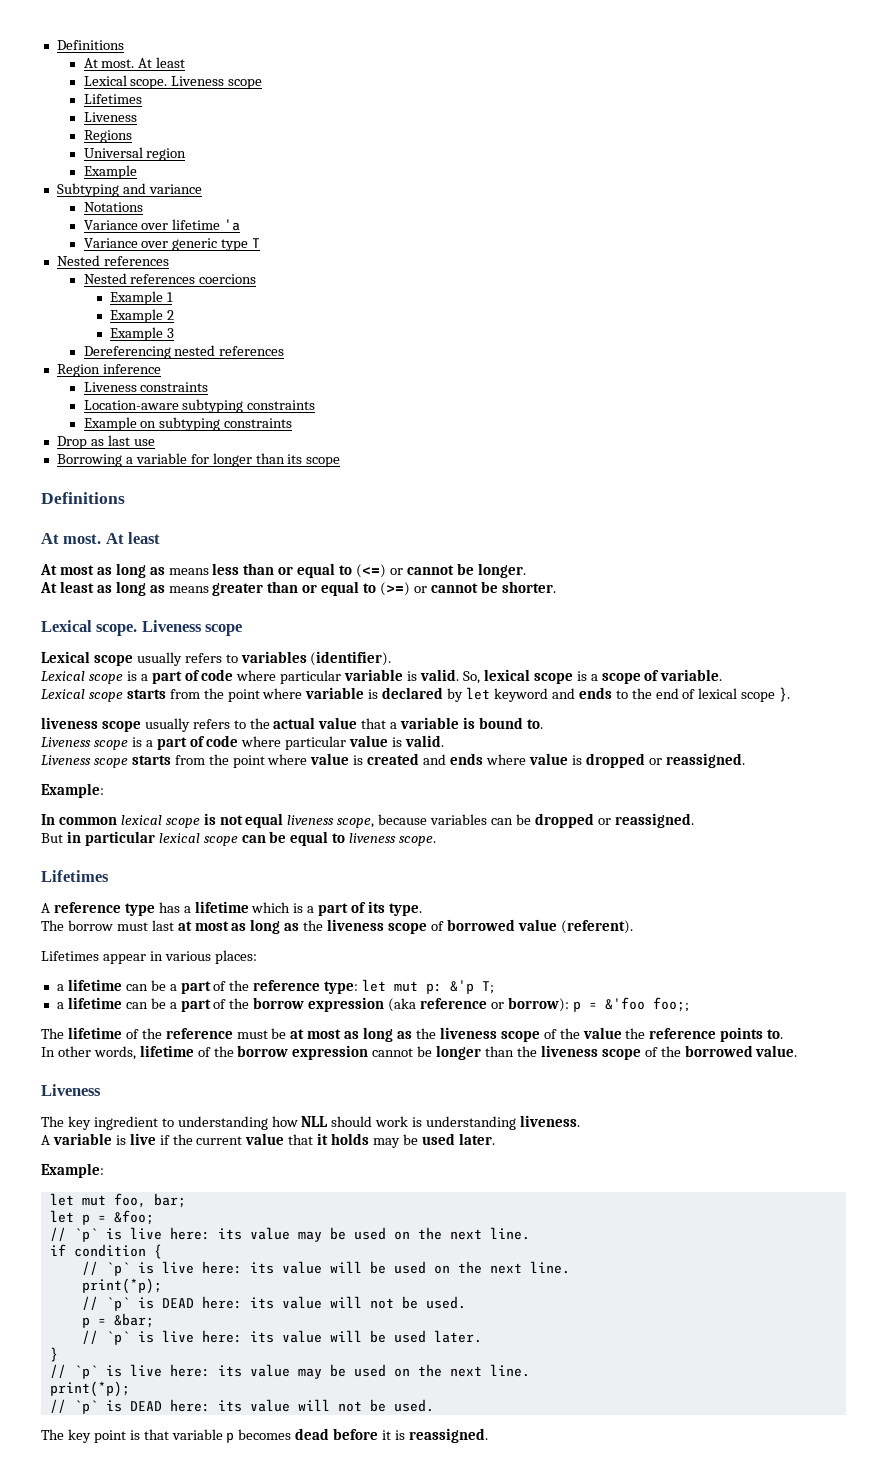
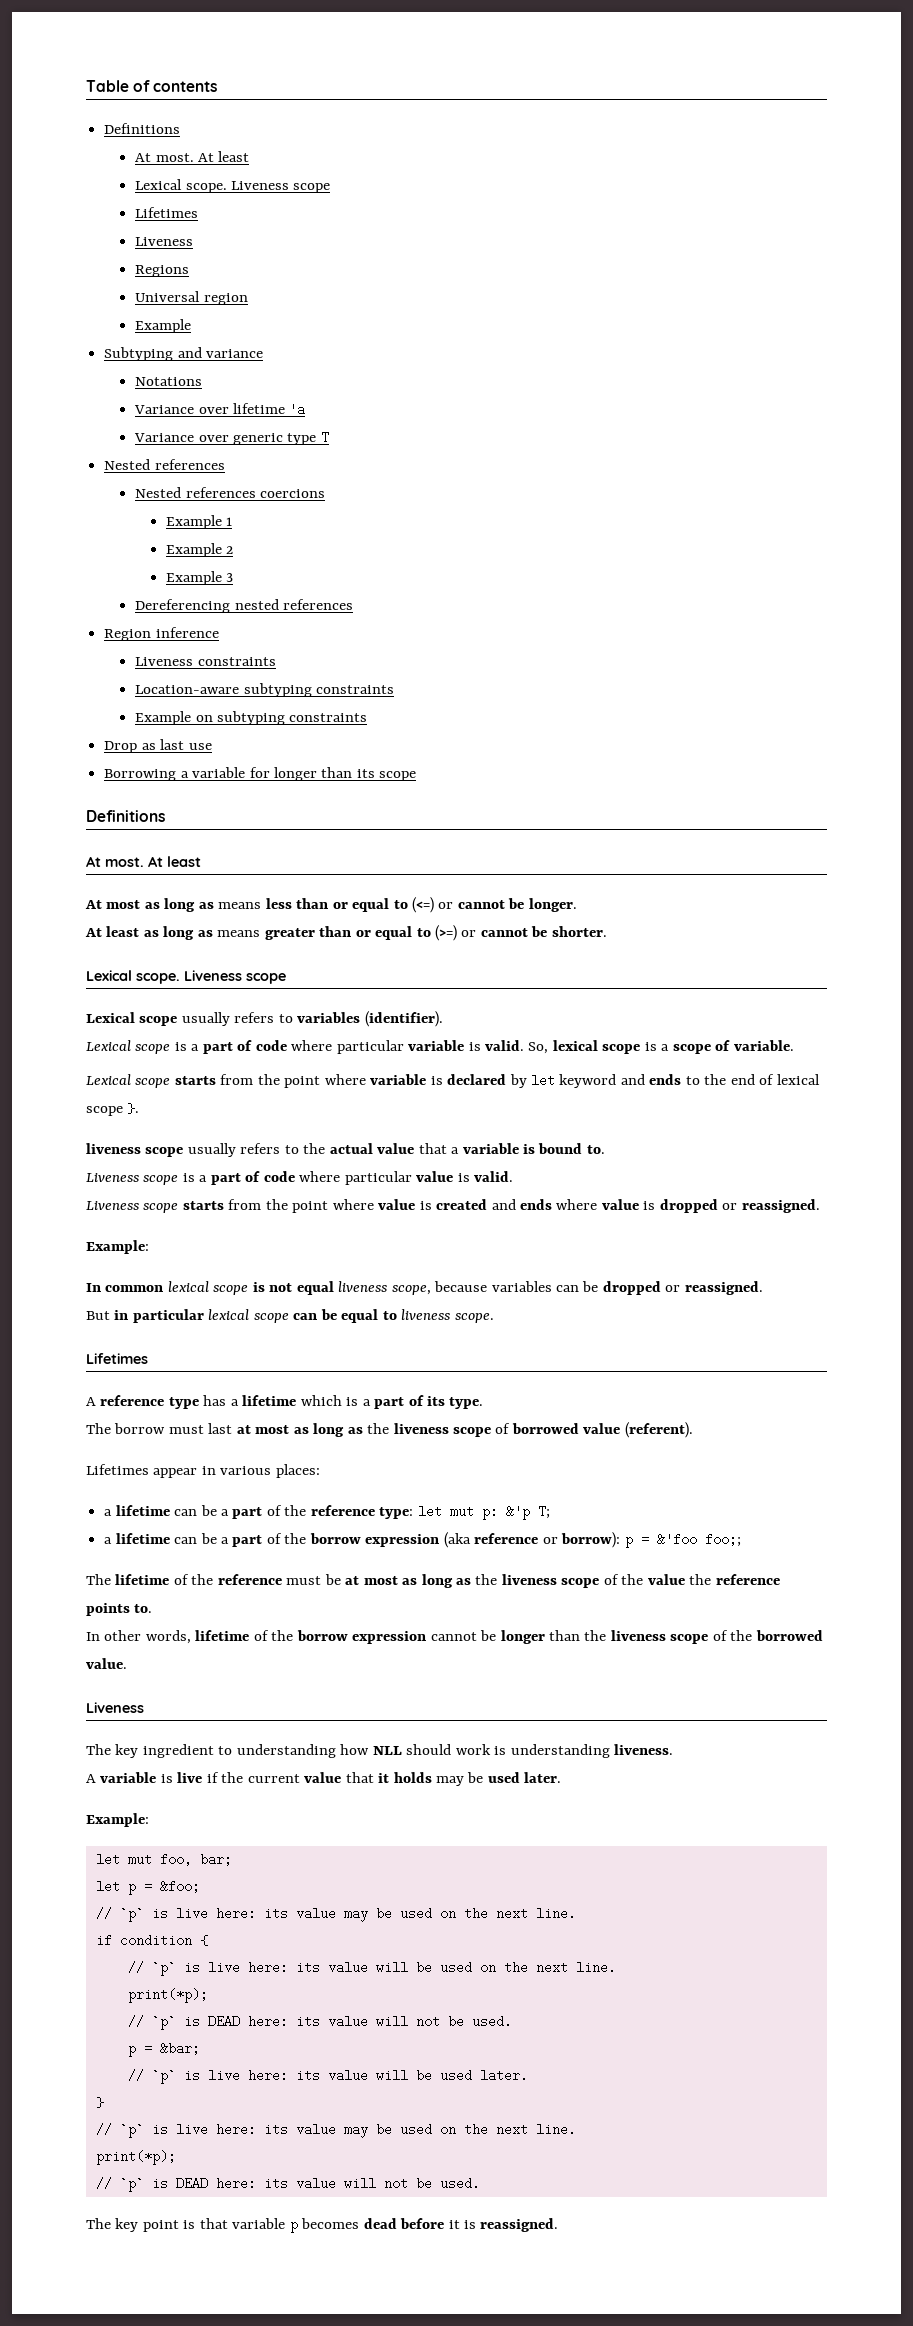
+ Table of contents

